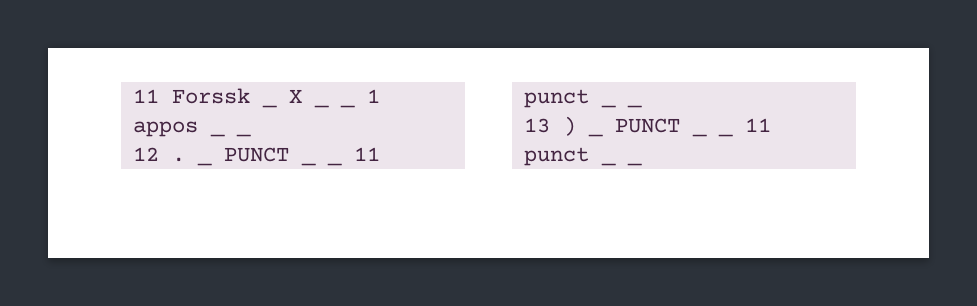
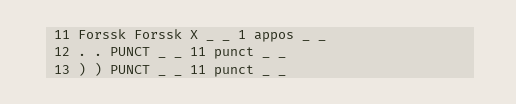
- 11 Forssk _ X _ _ 1 appos _ _
+ 11 Forssk Forssk X _ _ 1 appos _ _
- 12 . _ PUNCT _ _ 11 punct _ _
+ 12 . . PUNCT _ _ 11 punct _ _
- 13 ) _ PUNCT _ _ 11 punct _ _
+ 13 ) ) PUNCT _ _ 11 punct _ _

